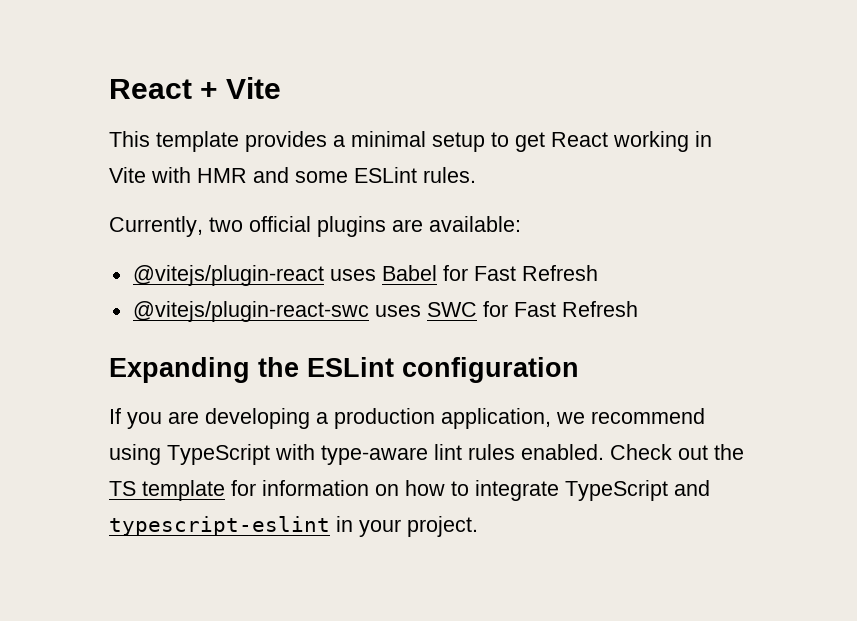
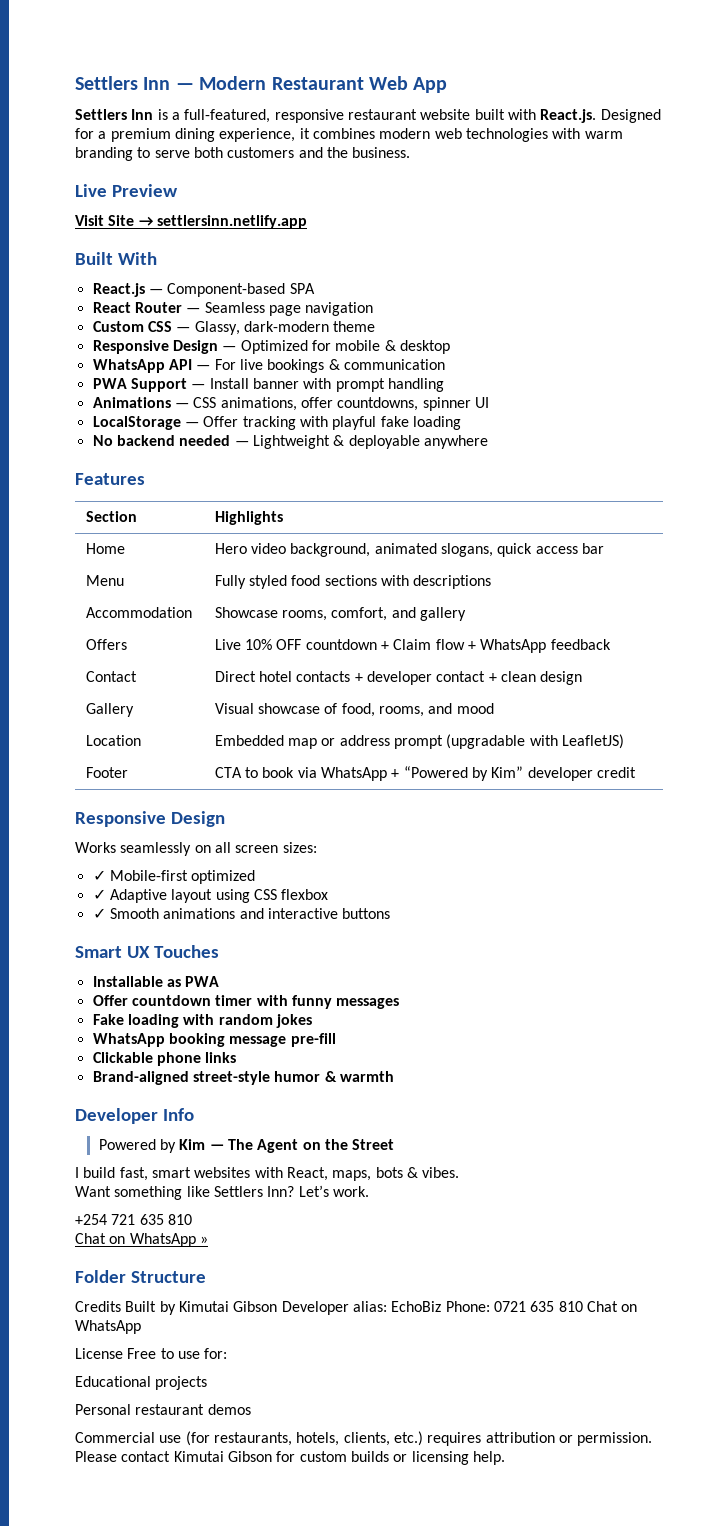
- React + Vite
- This template provides a minimal setup to get React working in Vite with HMR and some ESLint rules.
- Currently, two official plugins are available:
- @vitejs/plugin-react uses Babel for Fast Refresh
- @vitejs/plugin-react-swc uses SWC for Fast Refresh
- Expanding the ESLint configuration
- If you are developing a production application, we recommend using TypeScript with type-aware lint rules enabled. Check out the TS template for information on how to integrate TypeScript and typescript-eslint in your project.
+ Settlers Inn — Modern Restaurant Web App
+ Settlers Inn is a full-featured, responsive restaurant website built with React.js. Designed for a premium dining experience, it combines modern web technologies with warm branding to serve both customers and the business.
+ Live Preview
+ Visit Site → settlersinn.netlify.app
+ Built With
+ React.js — Component-based SPA
+ React Router — Seamless page navigation
+ Custom CSS — Glassy, dark-modern theme
+ Responsive Design — Optimized for mobile & desktop
+ WhatsApp API — For live bookings & communication
+ PWA Support — Install banner with prompt handling
+ Animations — CSS animations, offer countdowns, spinner UI
+ LocalStorage — Offer tracking with playful fake loading
+ No backend needed — Lightweight & deployable anywhere
+ Features
+ Section | Highlights
+ Home | Hero video background, animated slogans, quick access bar
+ Menu | Fully styled food sections with descriptions
+ Accommodation | Showcase rooms, comfort, and gallery
+ Offers | Live 10% OFF countdown + Claim flow + WhatsApp feedback
+ Contact | Direct hotel contacts + developer contact + clean design
+ Gallery | Visual showcase of food, rooms, and mood
+ Location | Embedded map or address prompt (upgradable with LeafletJS)
+ Footer | CTA to book via WhatsApp + “Powered by Kim” developer credit
+ Responsive Design
+ Works seamlessly on all screen sizes:
+ ✓ Mobile-first optimized
+ ✓ Adaptive layout using CSS flexbox
+ ✓ Smooth animations and interactive buttons
+ Smart UX Touches
+ Installable as PWA
+ Offer countdown timer with funny messages
+ Fake loading with random jokes
+ WhatsApp booking message pre-fill
+ Clickable phone links
+ Brand-aligned street-style humor & warmth
+ Developer Info
+ Powered by Kim — The Agent on the Street
+ I build fast, smart websites with React, maps, bots & vibes.
+ Want something like Settlers Inn? Let’s work.
+ +254 721 635 810
+ Chat on WhatsApp »
+ Folder Structure
+ Credits Built by Kimutai Gibson Developer alias: EchoBiz Phone: 0721 635 810 Chat on WhatsApp
+ License Free to use for:
+ Educational projects
+ Personal restaurant demos
+ Commercial use (for restaurants, hotels, clients, etc.) requires attribution or permission. Please contact Kimutai Gibson for custom builds or licensing help.

